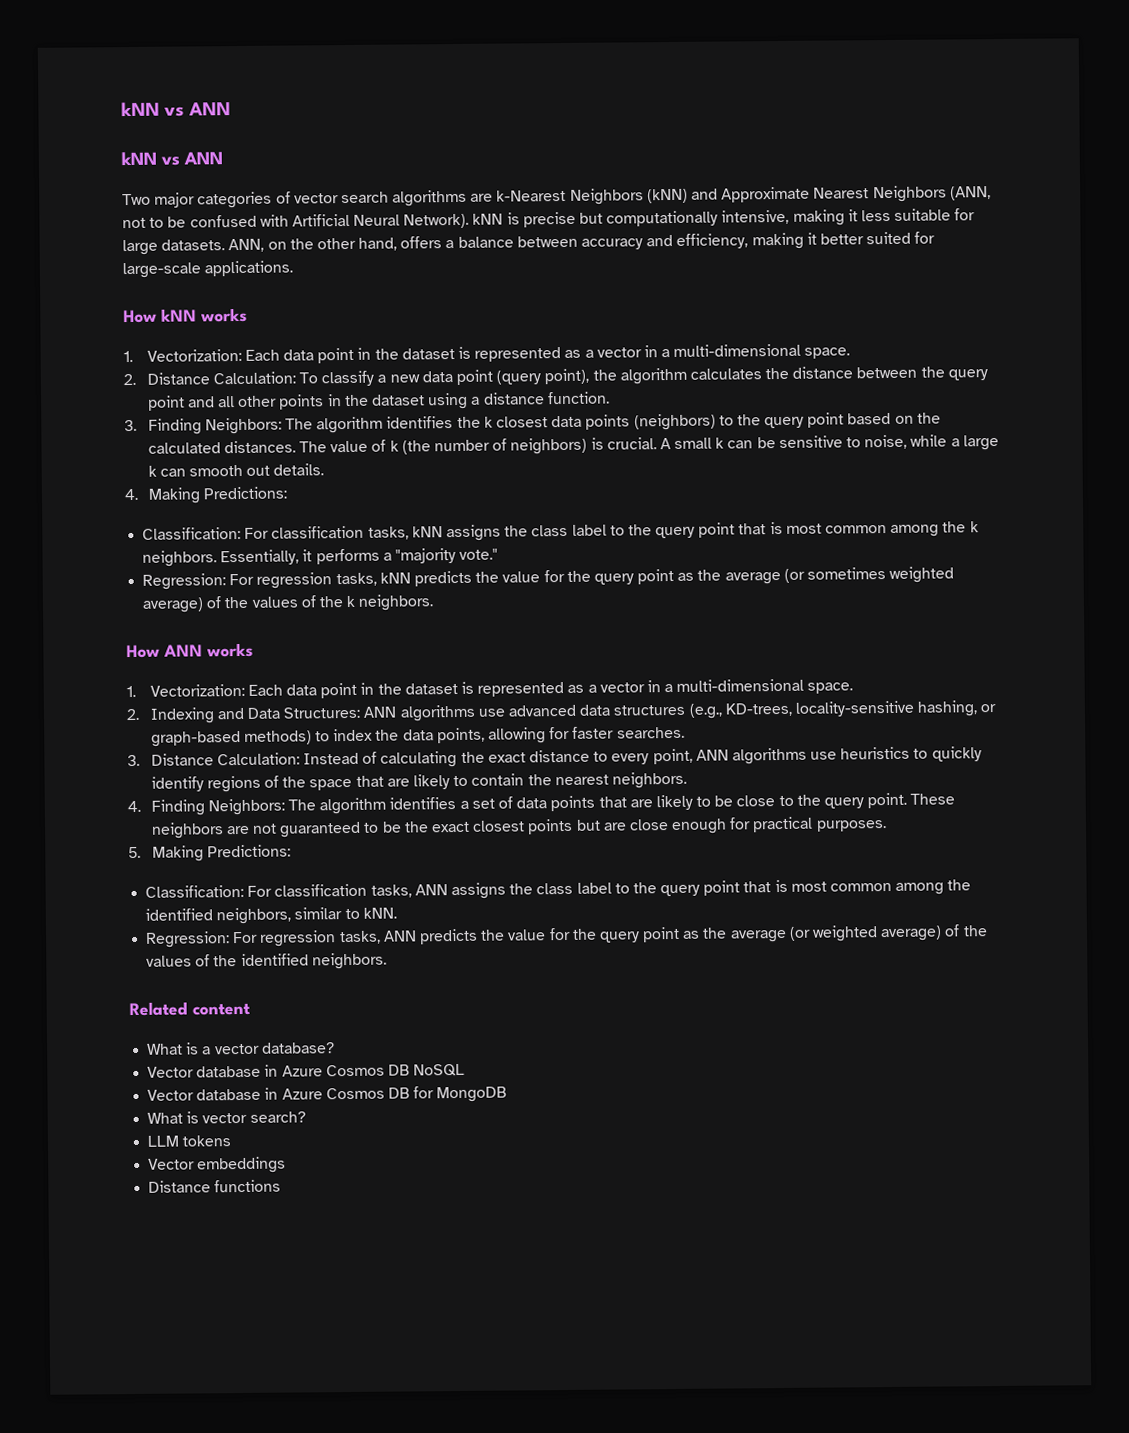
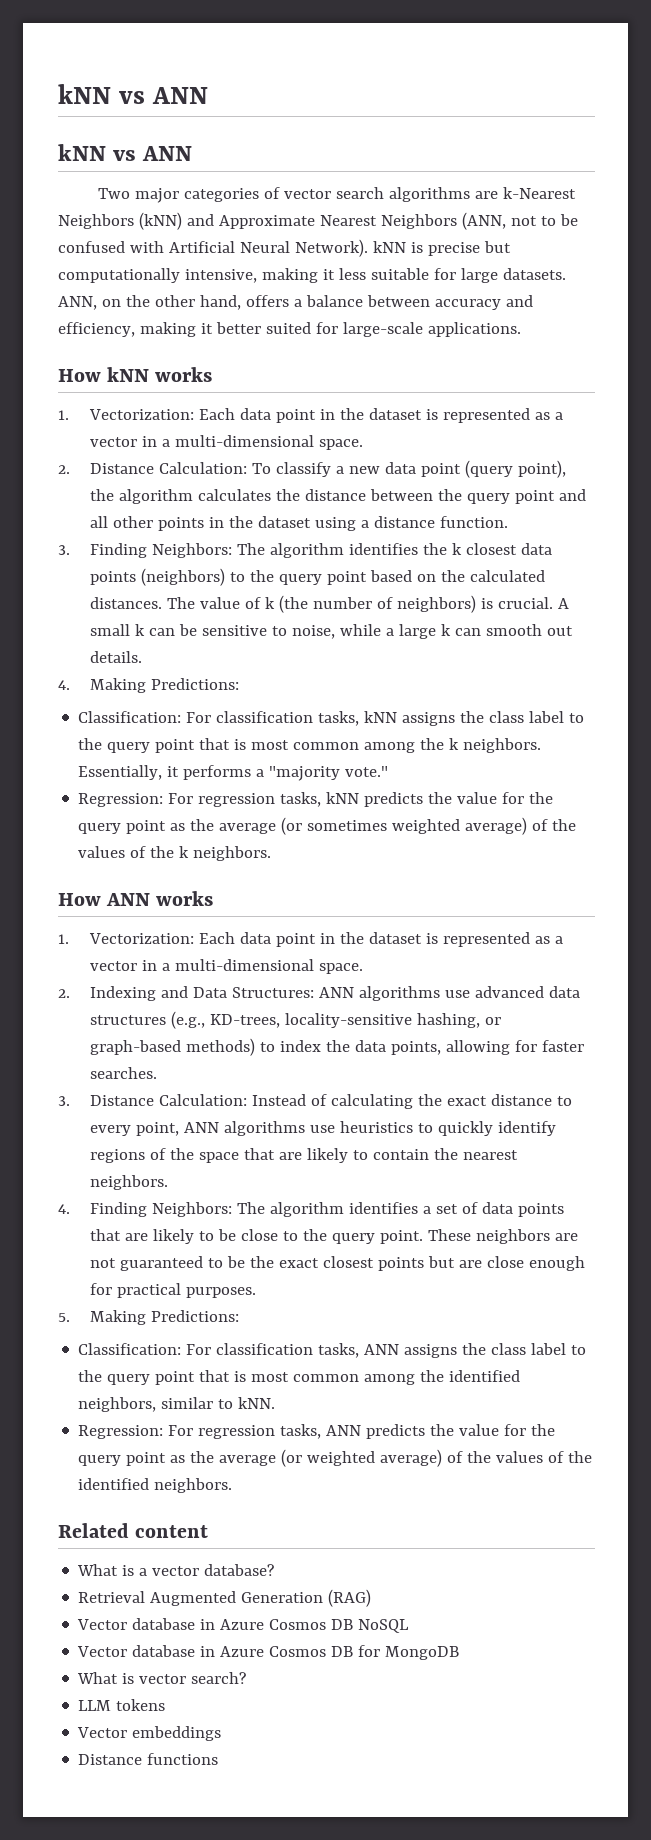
+ Retrieval Augmented Generation (RAG)

